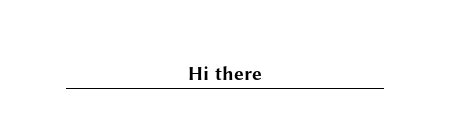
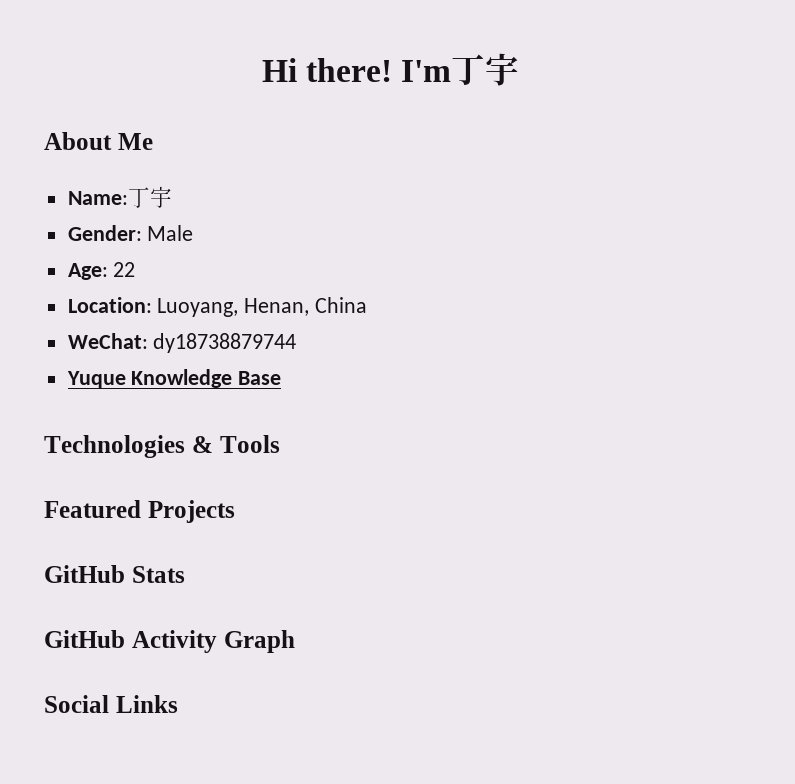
- Hi there
+ Hi there! I'm丁宇
+ About Me
+ Name:丁宇
+ Gender: Male
+ Age: 22
+ Location: Luoyang, Henan, China
+ WeChat: dy18738879744
+ Yuque Knowledge Base
+ Technologies & Tools
+ Featured Projects
+ GitHub Stats
+ GitHub Activity Graph
+ Social Links

